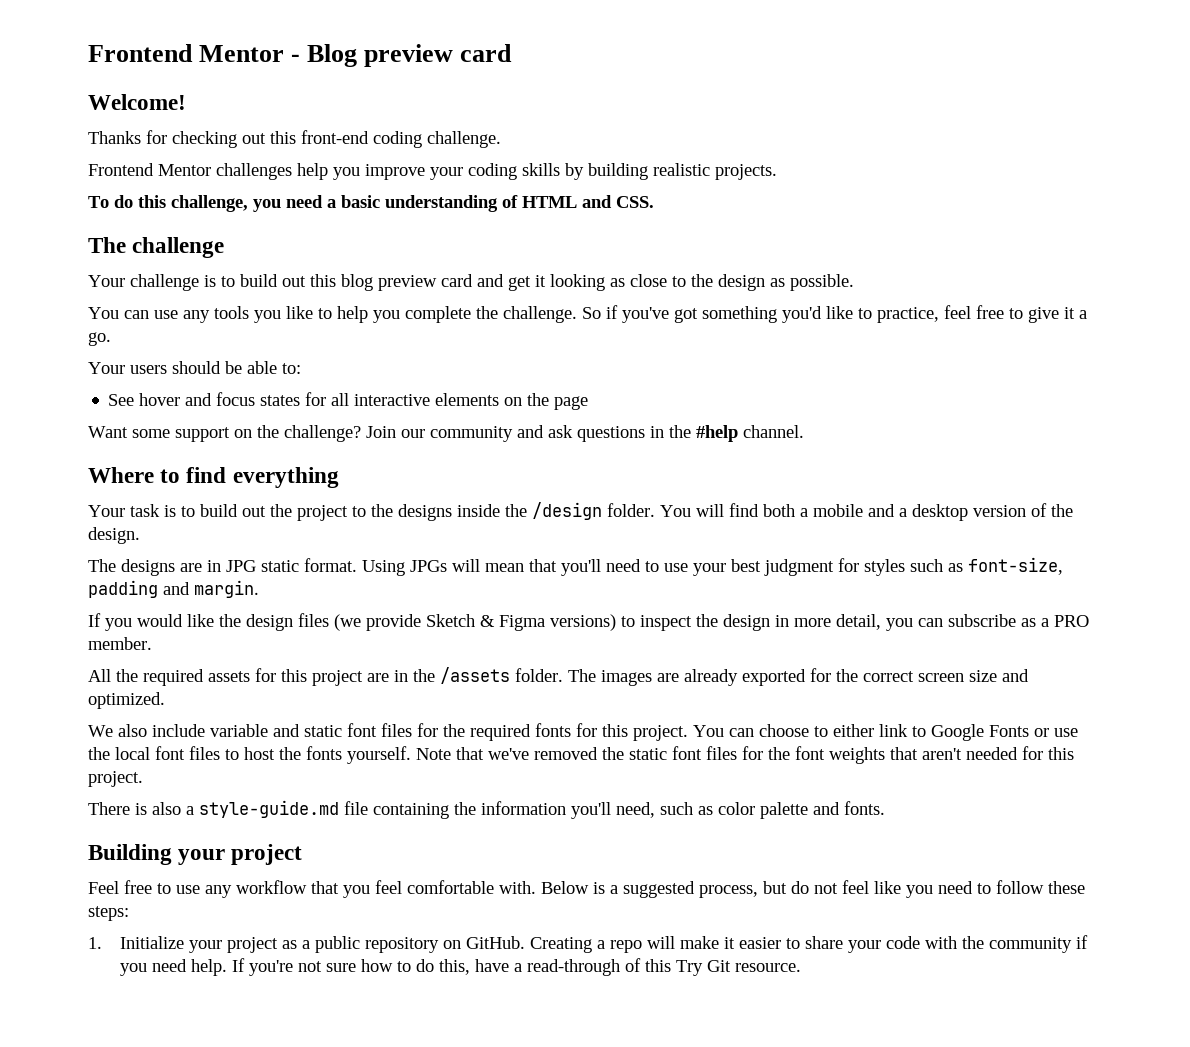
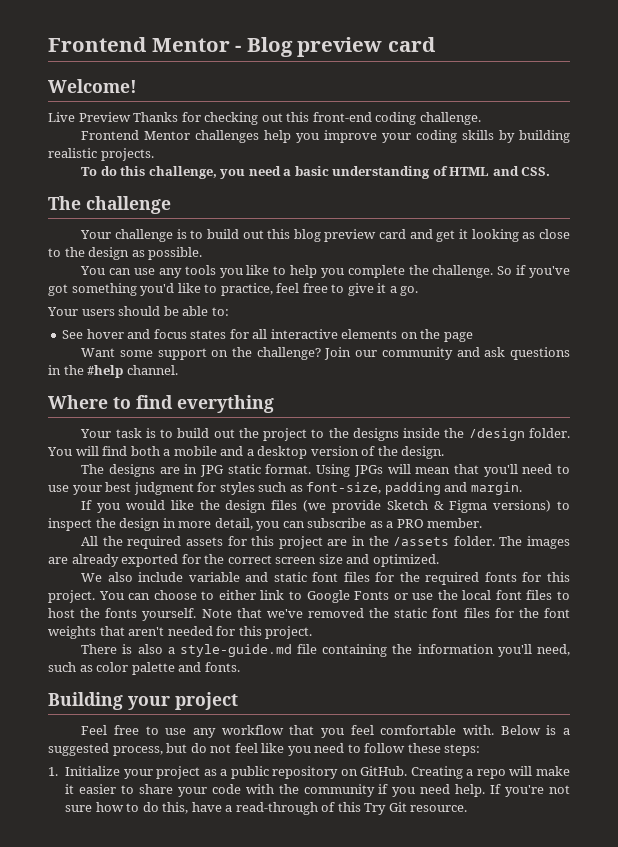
- Thanks for checking out this front-end coding challenge.
+ Live Preview Thanks for checking out this front-end coding challenge.

